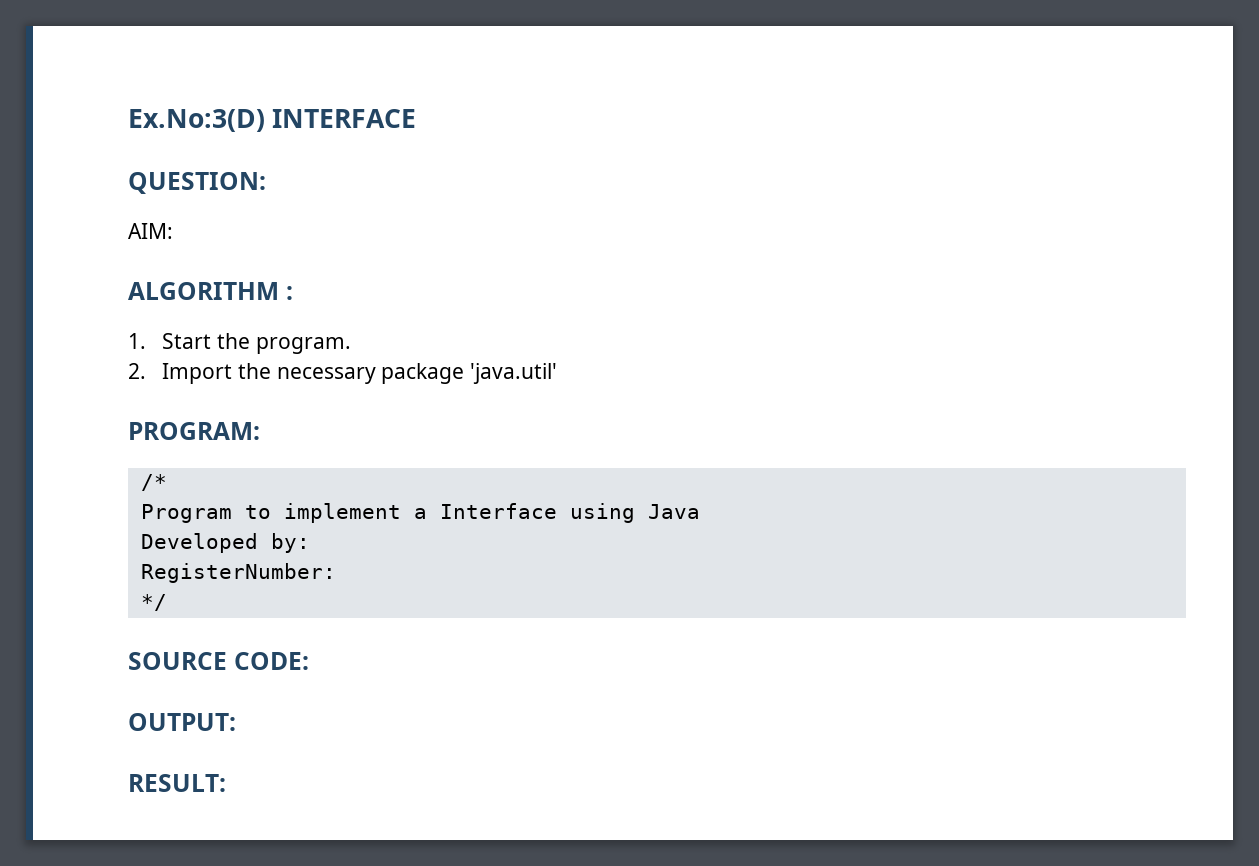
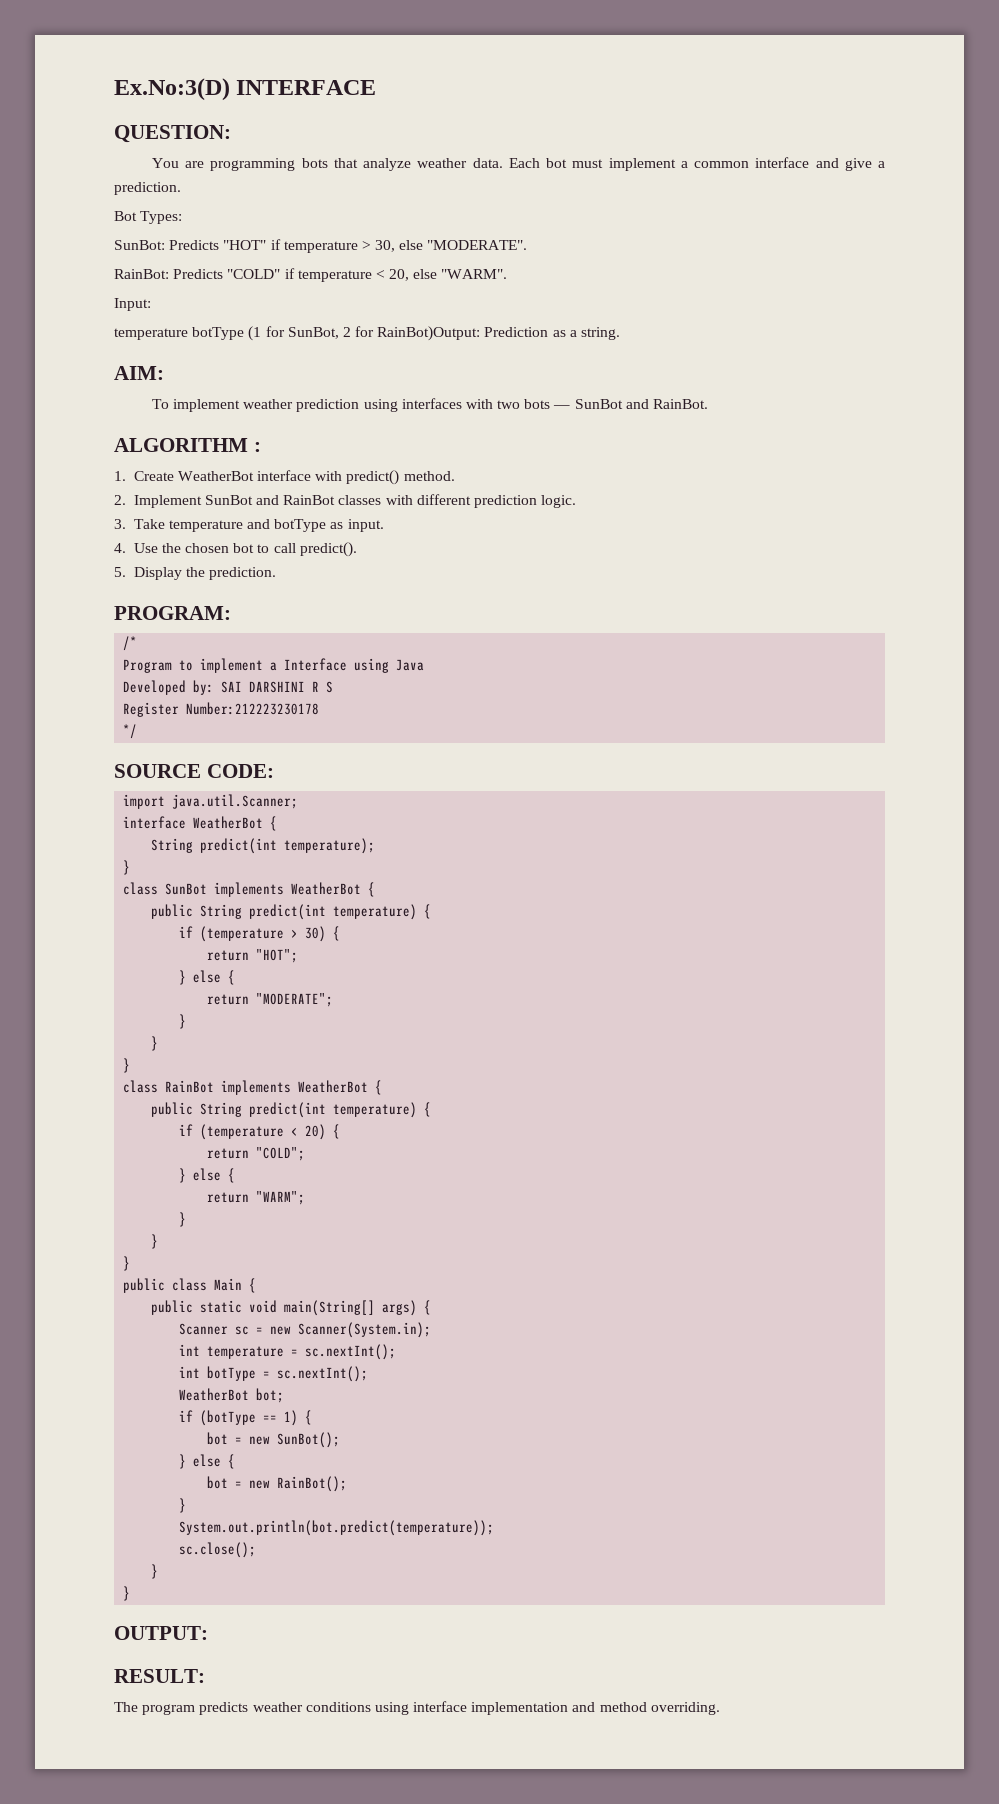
+ You are programming bots that analyze weather data. Each bot must implement a common interface and give a prediction.
+ Bot Types:
+ SunBot: Predicts "HOT" if temperature > 30, else "MODERATE".
+ RainBot: Predicts "COLD" if temperature < 20, else "WARM".
+ Input:
+ temperature botType (1 for SunBot, 2 for RainBot)Output: Prediction as a string.
  AIM:
+ To implement weather prediction using interfaces with two bots — SunBot and RainBot.
  ALGORITHM :
- 1. Start the program.
- 2. Import the necessary package 'java.util'
+ 1. Create WeatherBot interface with predict() method.
+ 2. Implement SunBot and RainBot classes with different prediction logic.
+ 3. Take temperature and botType as input.
+ 4. Use the chosen bot to call predict().
+ 5. Display the prediction.
- Developed by:
- RegisterNumber:
+ Developed by: SAI DARSHINI R S
+ Register Number:212223230178
  */
  SOURCE CODE:
+ import java.util.Scanner;
+ interface WeatherBot {
+ String predict(int temperature);
+ }
+ class SunBot implements WeatherBot {
+ public String predict(int temperature) {
+ if (temperature > 30) {
+ return "HOT";
+ } else {
+ return "MODERATE";
+ }
+ }
+ }
+ class RainBot implements WeatherBot {
+ public String predict(int temperature) {
+ if (temperature < 20) {
+ return "COLD";
+ } else {
+ return "WARM";
+ }
+ }
+ }
+ public class Main {
+ public static void main(String[] args) {
+ Scanner sc = new Scanner(System.in);
+ int temperature = sc.nextInt();
+ int botType = sc.nextInt();
+ WeatherBot bot;
+ if (botType == 1) {
+ bot = new SunBot();
+ } else {
+ bot = new RainBot();
+ }
+ System.out.println(bot.predict(temperature));
+ sc.close();
+ }
+ }
  OUTPUT:
  RESULT:
+ The program predicts weather conditions using interface implementation and method overriding.

